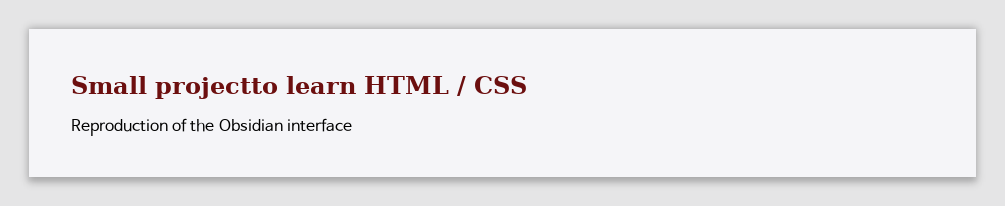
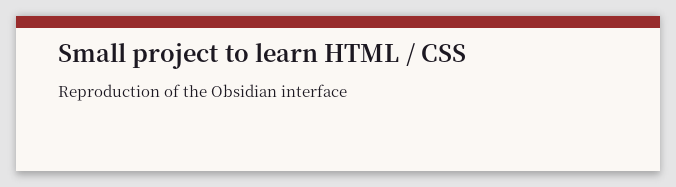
- Small projectto learn HTML / CSS
+ Small project to learn HTML / CSS

